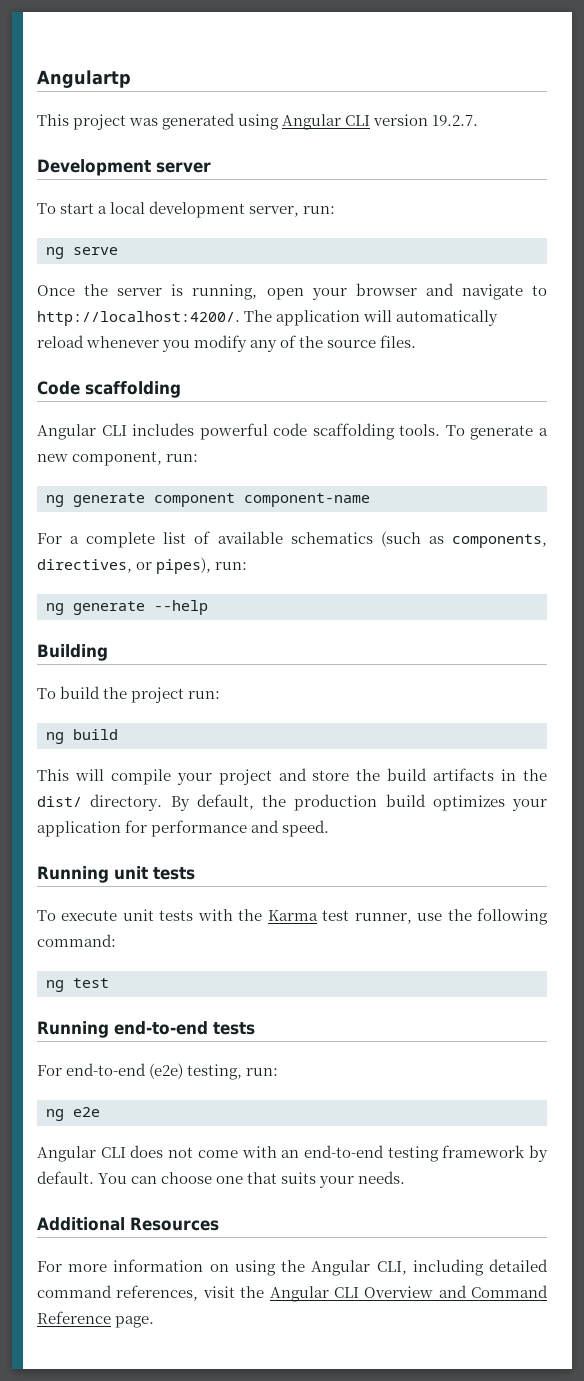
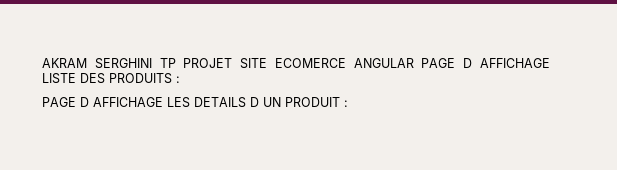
- Angulartp
- This project was generated using Angular CLI version 19.2.7.
- Development server
- To start a local development server, run:
- ng serve
- Once the server is running, open your browser and navigate to http://localhost:4200/. The application will automatically reload whenever you modify any of the source files.
- Code scaffolding
- Angular CLI includes powerful code scaffolding tools. To generate a new component, run:
- ng generate component component-name
- For a complete list of available schematics (such as components, directives, or pipes), run:
- ng generate --help
- Building
- To build the project run:
- ng build
- This will compile your project and store the build artifacts in the dist/ directory. By default, the production build optimizes your application for performance and speed.
- Running unit tests
- To execute unit tests with the Karma test runner, use the following command:
- ng test
- Running end-to-end tests
- For end-to-end (e2e) testing, run:
- ng e2e
- Angular CLI does not come with an end-to-end testing framework by default. You can choose one that suits your needs.
- Additional Resources
- For more information on using the Angular CLI, including detailed command references, visit the Angular CLI Overview and Command Reference page.
+ AKRAM SERGHINI TP PROJET SITE ECOMERCE ANGULAR PAGE D AFFICHAGE LISTE DES PRODUITS :
+ PAGE D AFFICHAGE LES DETAILS D UN PRODUIT :

